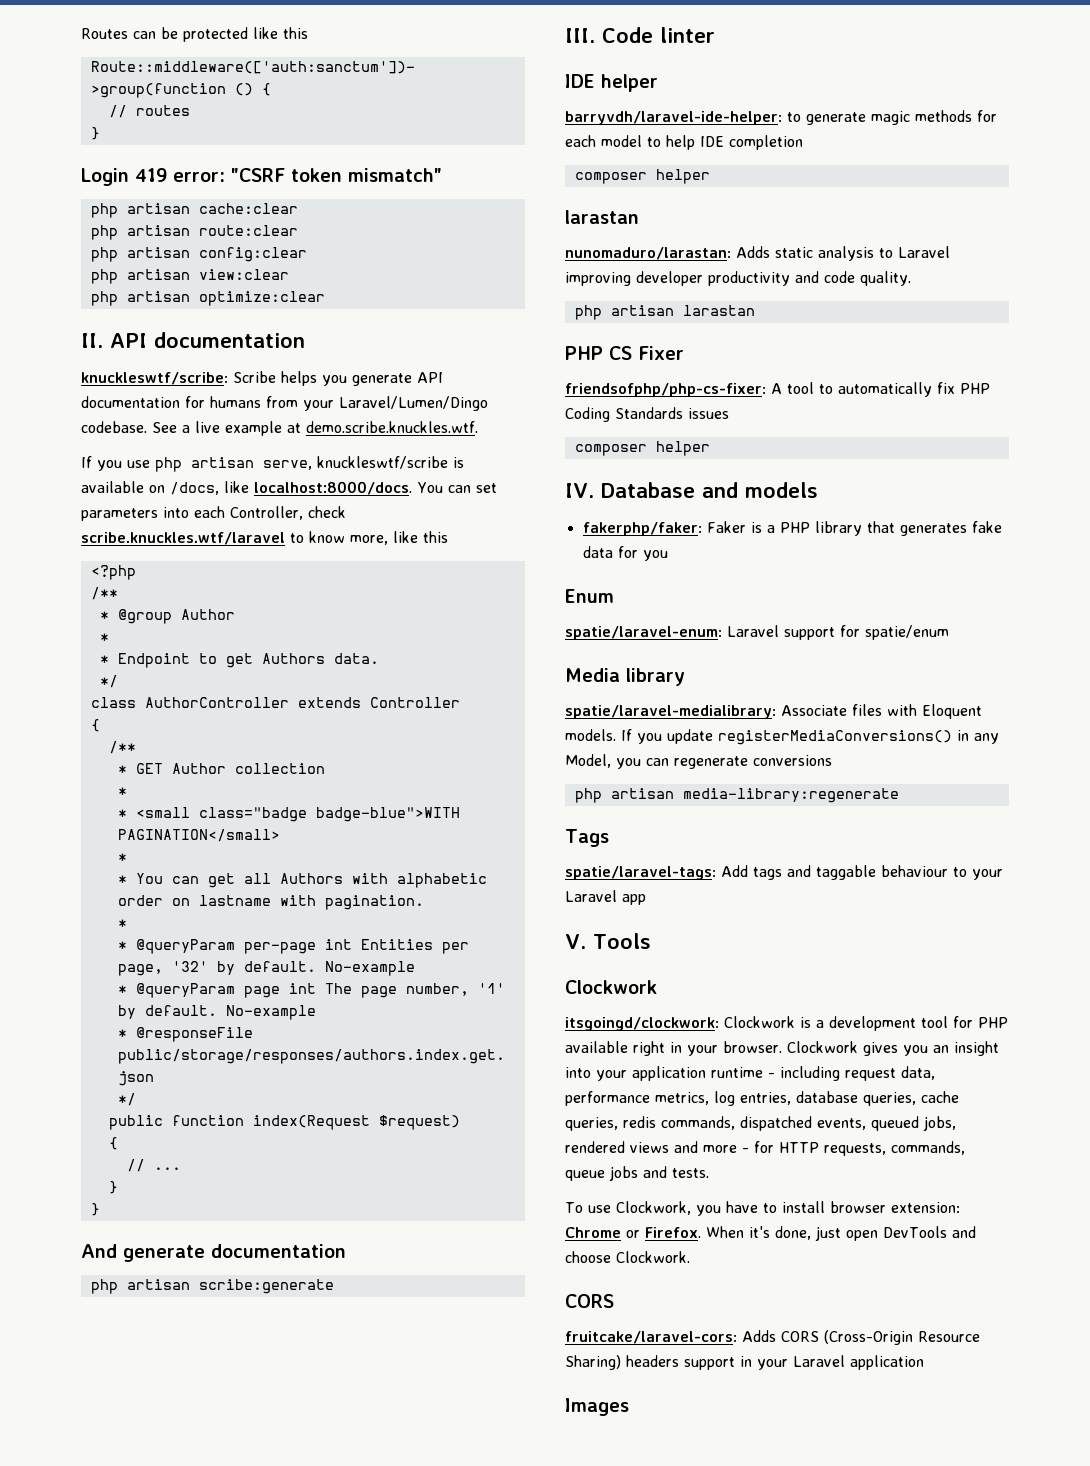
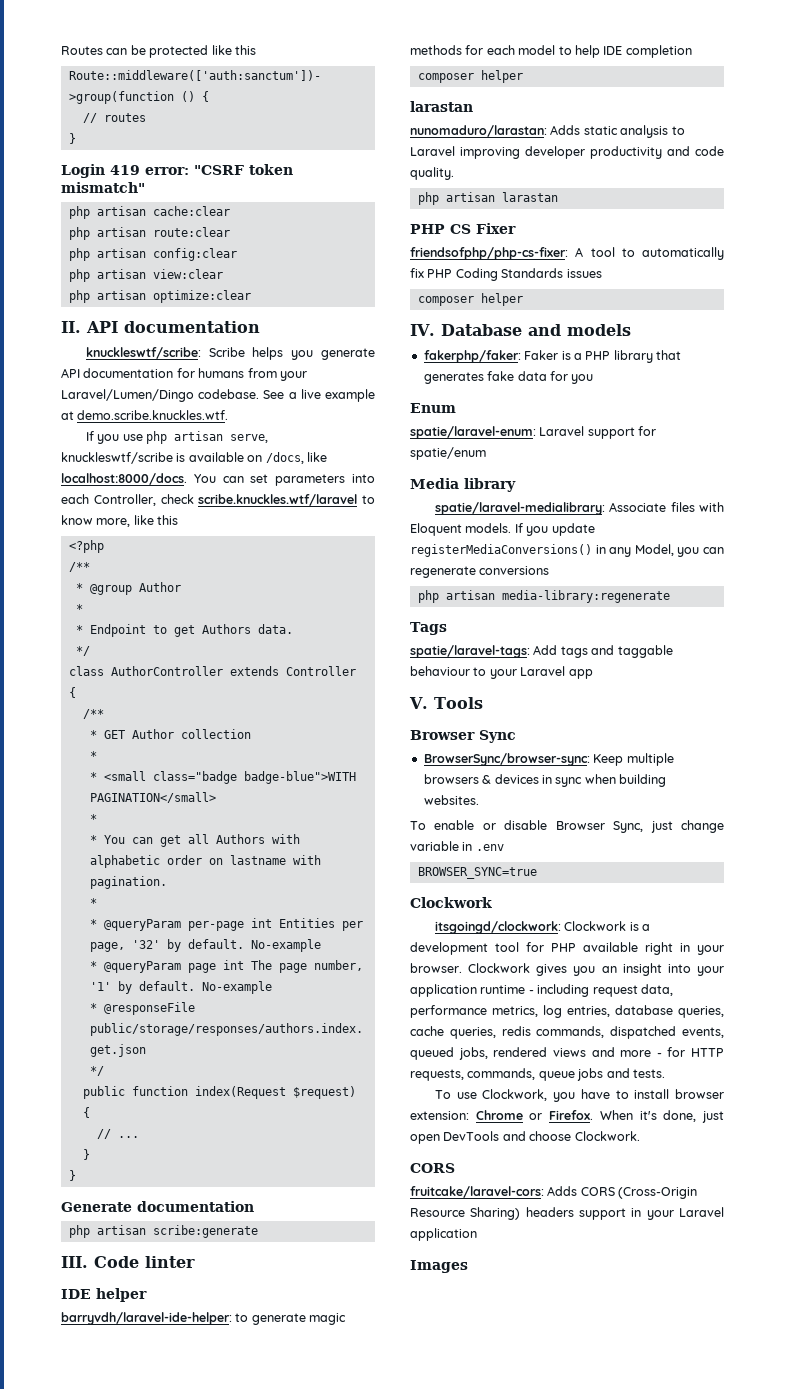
- And generate documentation
+ Generate documentation
+ Browser Sync
+ BrowserSync/browser-sync: Keep multiple browsers & devices in sync when building websites.
+ To enable or disable Browser Sync, just change variable in .env
+ BROWSER_SYNC=true

